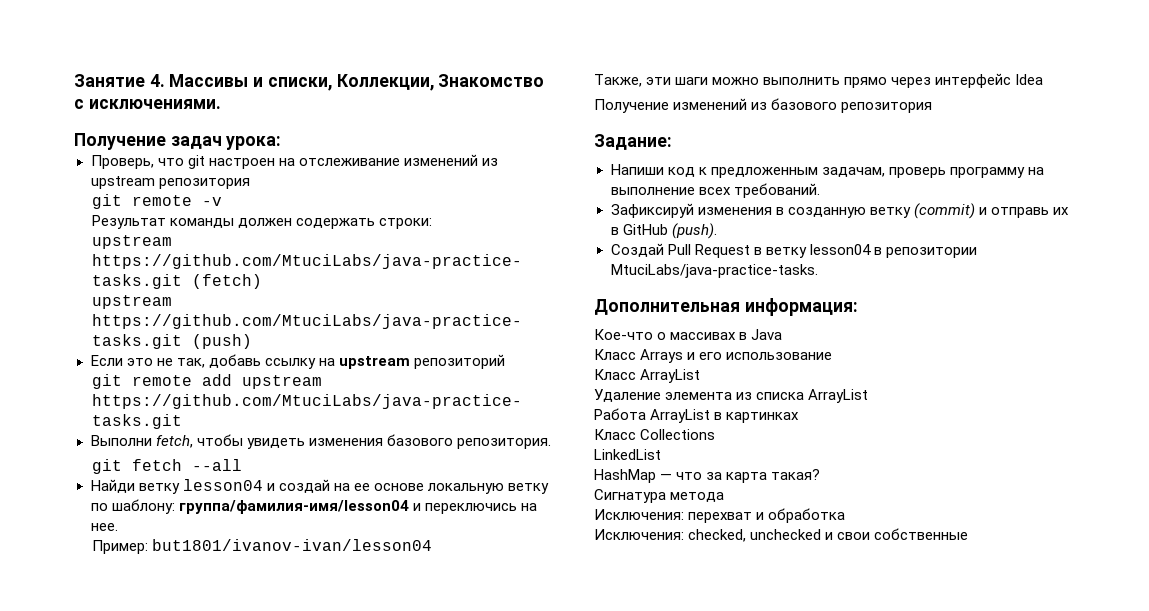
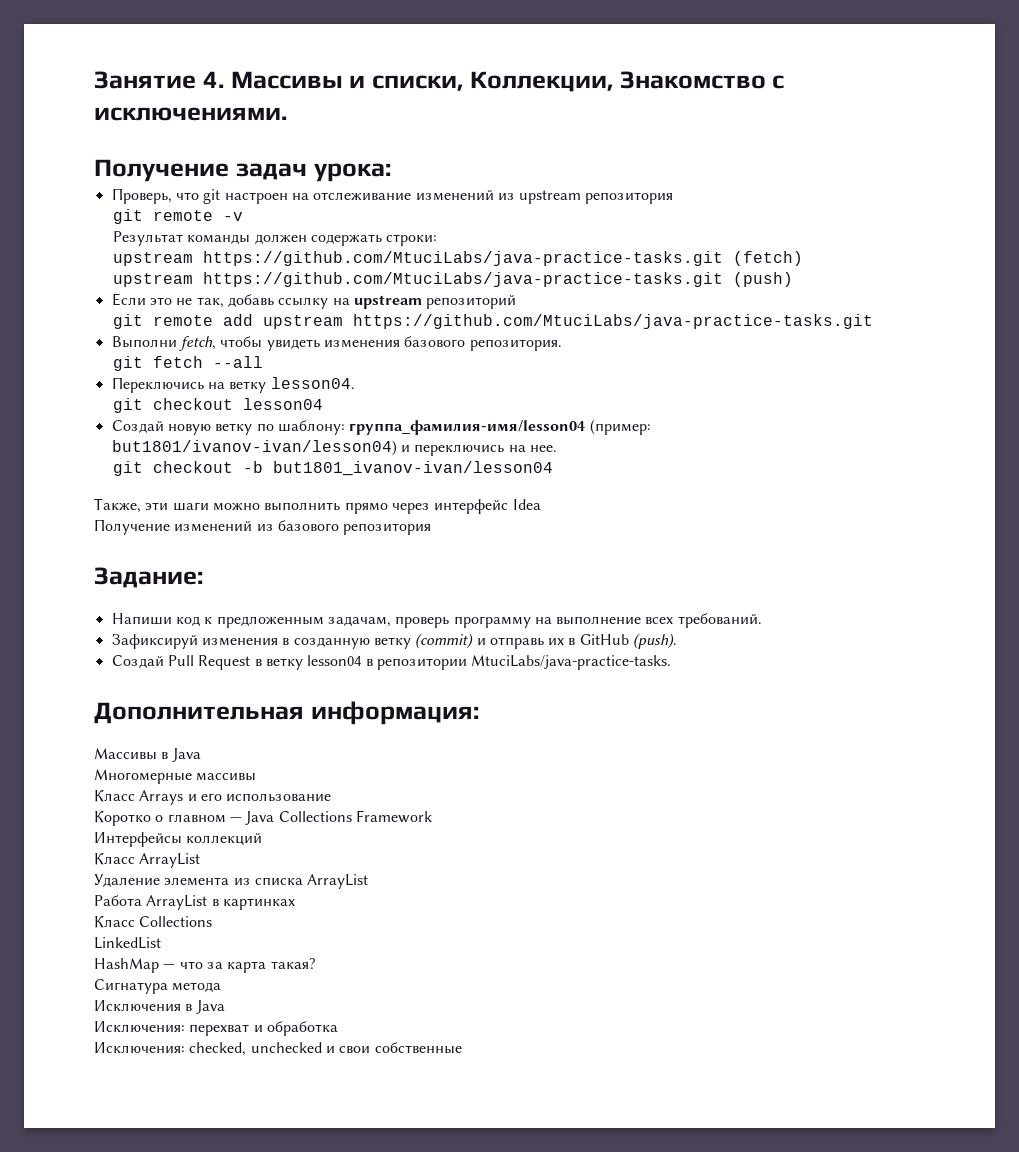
- Найди ветку lesson04 и создай на ее основе локальную ветку по шаблону: группа/фамилия-имя/lesson04 и переключись на нее.
+ Переключись на ветку lesson04.
+ git checkout lesson04
+ Создай новую ветку по шаблону: группа_фамилия-имя/lesson04 (пример: but1801/ivanov-ivan/lesson04) и переключись на нее.
- Пример: but1801/ivanov-ivan/lesson04
+ git checkout -b but1801_ivanov-ivan/lesson04
- Кое-что о массивах в Java
+ Массивы в Java
+ Многомерные массивы
+ Коротко о главном — Java Collections Framework
+ Интерфейсы коллекций
+ Исключения в Java

